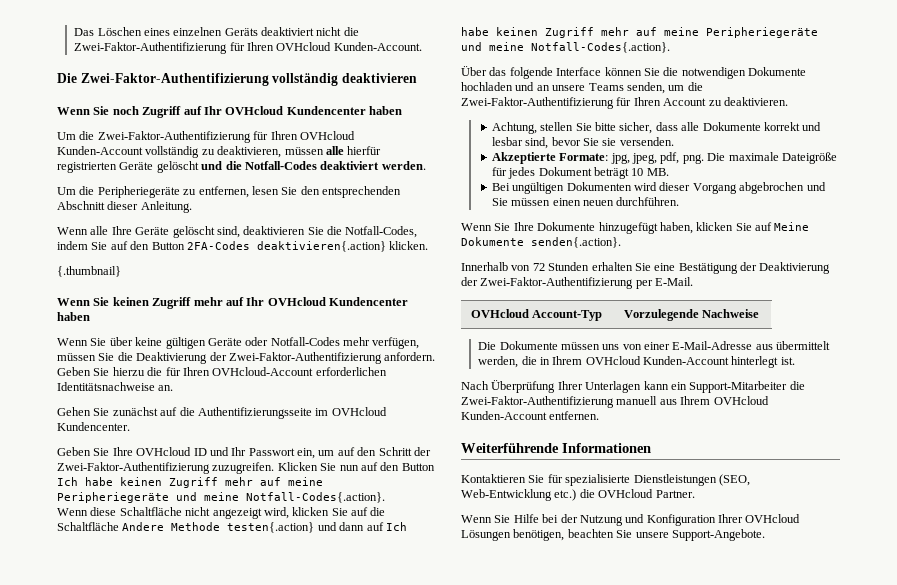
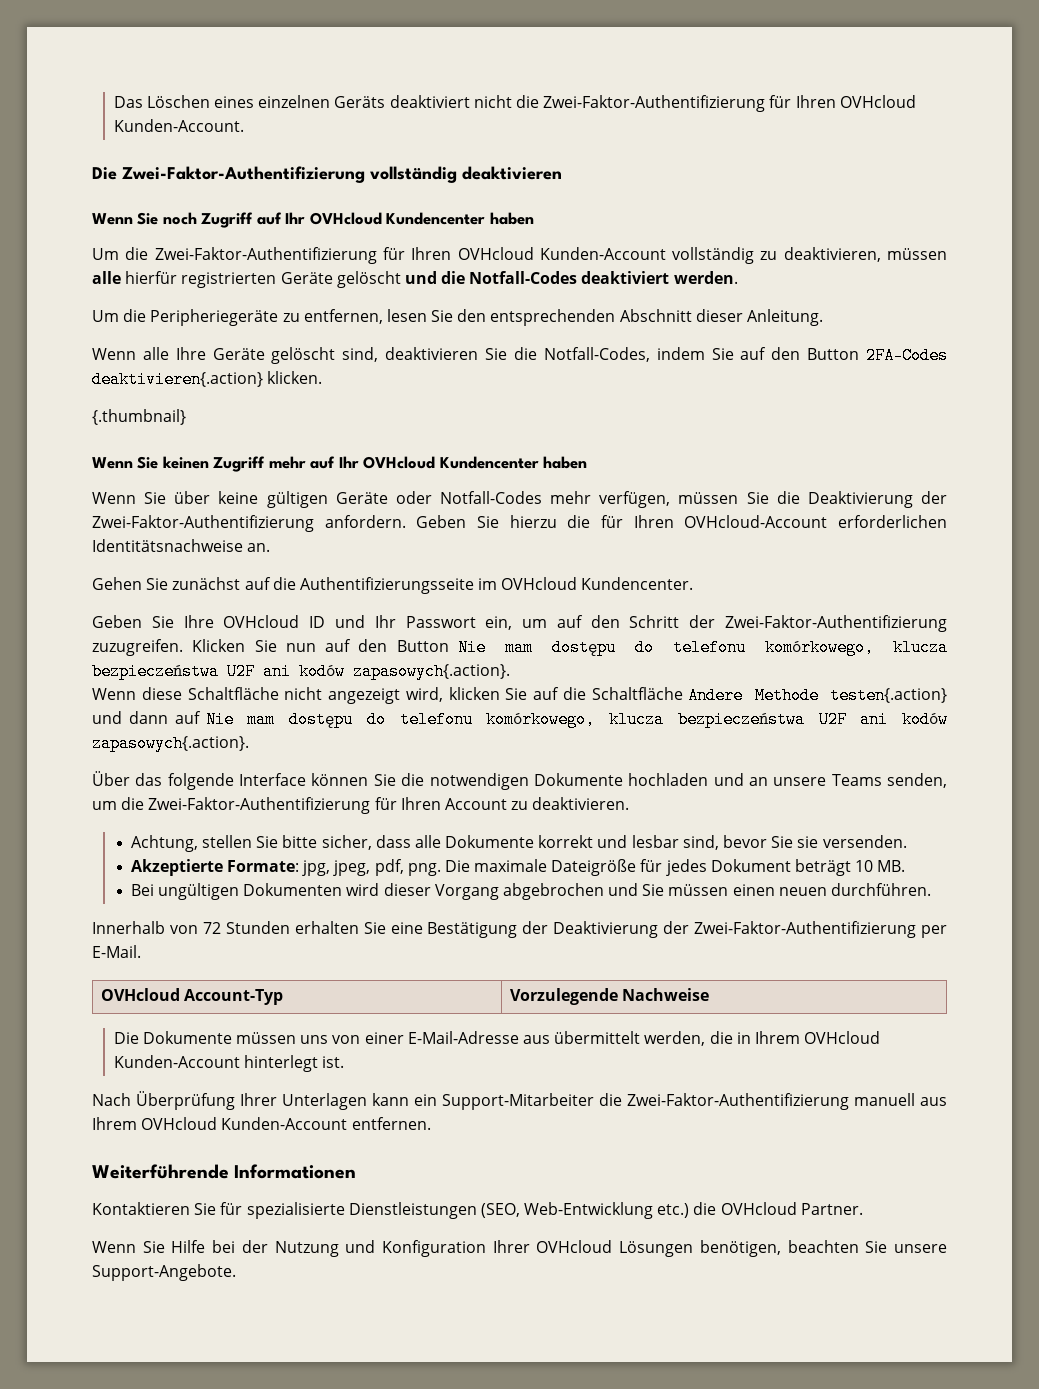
- Klicken Sie nun auf den Button Ich habe keinen Zugriff mehr auf meine Peripheriegeräte und meine Notfall-Codes{.action}.
+ Klicken Sie nun auf den Button Nie mam dostępu do telefonu komórkowego, klucza bezpieczeństwa U2F ani kodów zapasowych{.action}.
- Wenn diese Schaltfläche nicht angezeigt wird, klicken Sie auf die Schaltfläche Andere Methode testen{.action} und dann auf Ich habe keinen Zugriff mehr auf meine Peripheriegeräte und meine Notfall-Codes{.action}.
+ Wenn diese Schaltfläche nicht angezeigt wird, klicken Sie auf die Schaltfläche Andere Methode testen{.action} und dann auf Nie mam dostępu do telefonu komórkowego, klucza bezpieczeństwa U2F ani kodów zapasowych{.action}.
- Wenn Sie Ihre Dokumente hinzugefügt haben, klicken Sie auf Meine Dokumente senden{.action}.

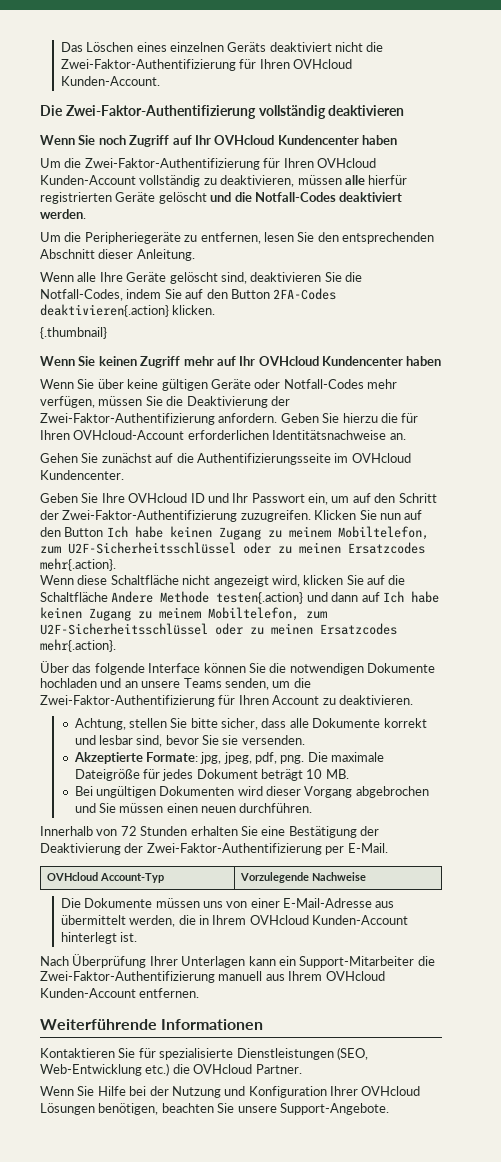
- Klicken Sie nun auf den Button Nie mam dostępu do telefonu komórkowego, klucza bezpieczeństwa U2F ani kodów zapasowych{.action}.
+ Klicken Sie nun auf den Button Ich habe keinen Zugang zu meinem Mobiltelefon, zum U2F-Sicherheitsschlüssel oder zu meinen Ersatzcodes mehr{.action}.
- Wenn diese Schaltfläche nicht angezeigt wird, klicken Sie auf die Schaltfläche Andere Methode testen{.action} und dann auf Nie mam dostępu do telefonu komórkowego, klucza bezpieczeństwa U2F ani kodów zapasowych{.action}.
+ Wenn diese Schaltfläche nicht angezeigt wird, klicken Sie auf die Schaltfläche Andere Methode testen{.action} und dann auf Ich habe keinen Zugang zu meinem Mobiltelefon, zum U2F-Sicherheitsschlüssel oder zu meinen Ersatzcodes mehr{.action}.

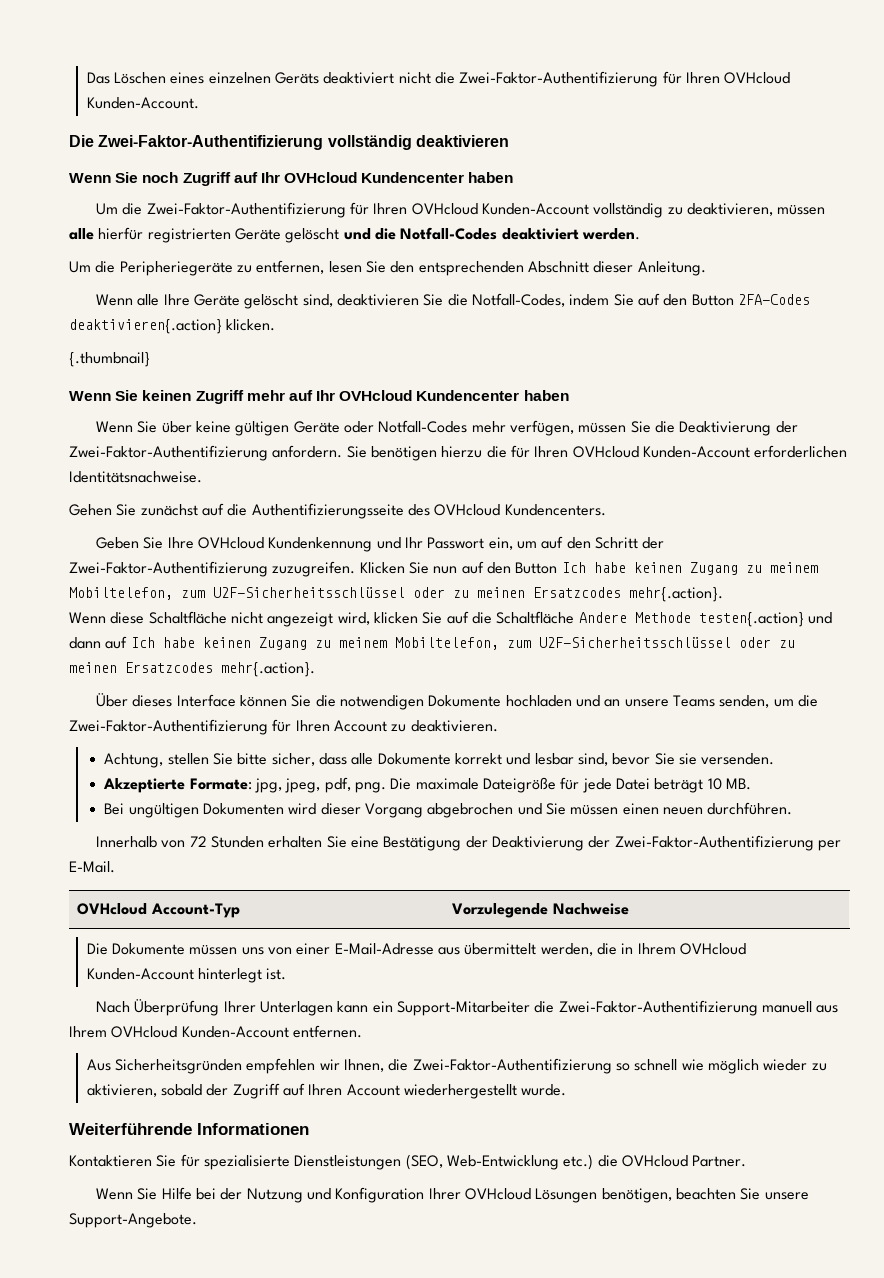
- Geben Sie hierzu die für Ihren OVHcloud-Account erforderlichen Identitätsnachweise an.
+ Sie benötigen hierzu die für Ihren OVHcloud Kunden-Account erforderlichen Identitätsnachweise.
- Gehen Sie zunächst auf die Authentifizierungsseite im OVHcloud Kundencenter.
+ Gehen Sie zunächst auf die Authentifizierungsseite des OVHcloud Kundencenters.
- Geben Sie Ihre OVHcloud ID und Ihr Passwort ein, um auf den Schritt der Zwei-Faktor-Authentifizierung zuzugreifen.
+ Geben Sie Ihre OVHcloud Kundenkennung und Ihr Passwort ein, um auf den Schritt der Zwei-Faktor-Authentifizierung zuzugreifen.
- Über das folgende Interface können Sie die notwendigen Dokumente hochladen und an unsere Teams senden, um die Zwei-Faktor-Authentifizierung für Ihren Account zu deaktivieren.
+ Über dieses Interface können Sie die notwendigen Dokumente hochladen und an unsere Teams senden, um die Zwei-Faktor-Authentifizierung für Ihren Account zu deaktivieren.
- Die maximale Dateigröße für jedes Dokument beträgt 10 MB.
+ Die maximale Dateigröße für jede Datei beträgt 10 MB.
+ Aus Sicherheitsgründen empfehlen wir Ihnen, die Zwei-Faktor-Authentifizierung so schnell wie möglich wieder zu aktivieren, sobald der Zugriff auf Ihren Account wiederhergestellt wurde.

